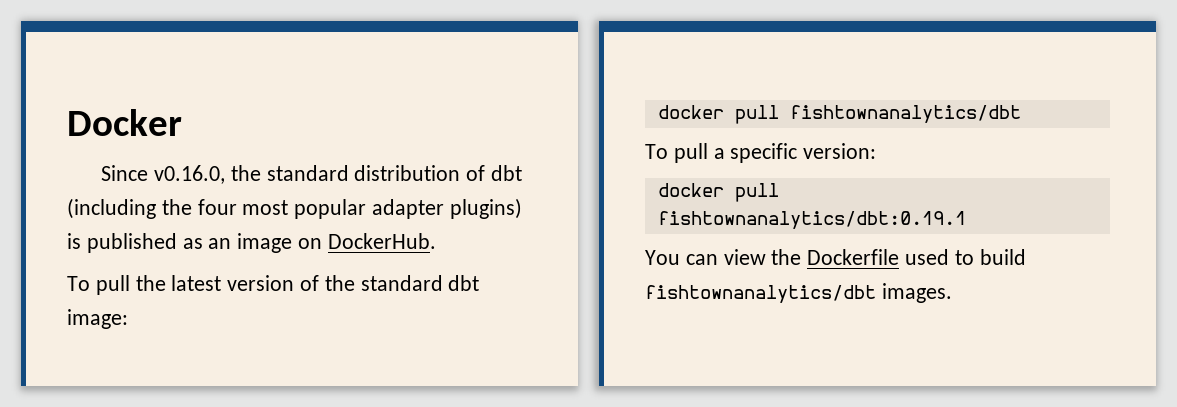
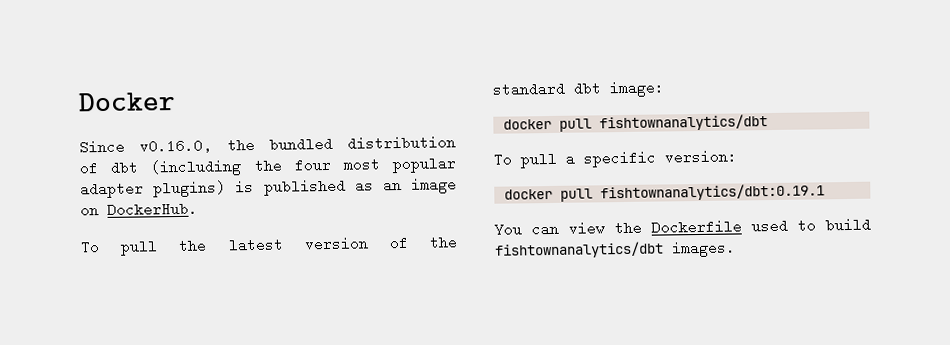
- Since v0.16.0, the standard distribution of dbt (including the four most popular adapter plugins) is published as an image on DockerHub.
+ Since v0.16.0, the bundled distribution of dbt (including the four most popular adapter plugins) is published as an image on DockerHub.

